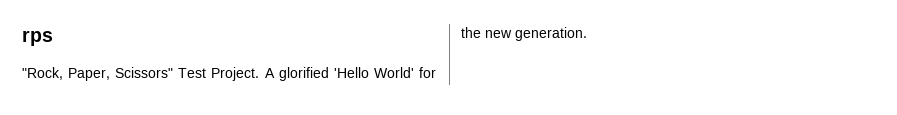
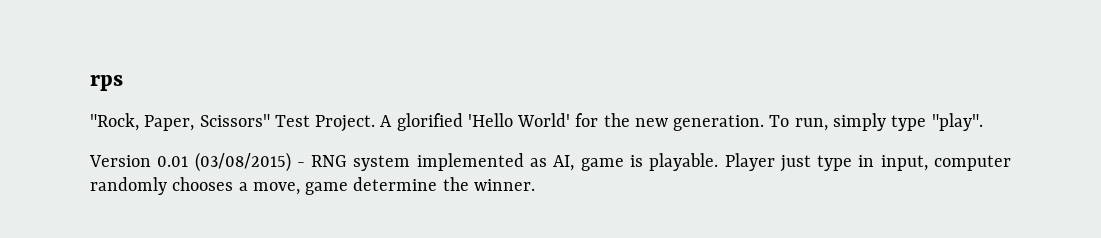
+ To run, simply type "play".
+ Version 0.01 (03/08/2015) - RNG system implemented as AI, game is playable. Player just type in input, computer randomly chooses a move, game determine the winner.

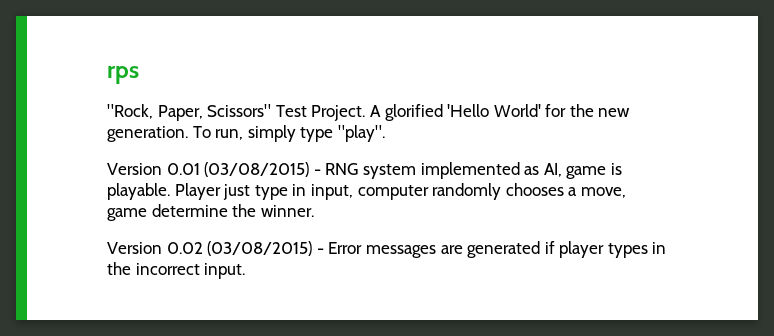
+ Version 0.02 (03/08/2015) - Error messages are generated if player types in the incorrect input.

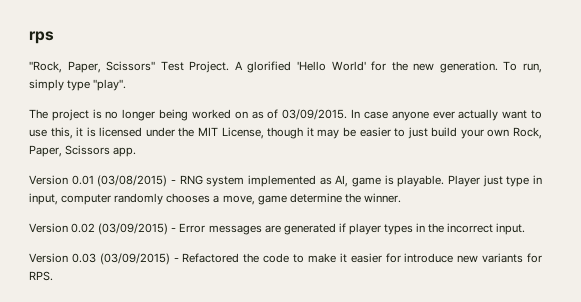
+ The project is no longer being worked on as of 03/09/2015. In case anyone ever actually want to use this, it is licensed under the MIT License, though it may be easier to just build your own Rock, Paper, Scissors app.
- Version 0.02 (03/08/2015) - Error messages are generated if player types in the incorrect input.
+ Version 0.02 (03/09/2015) - Error messages are generated if player types in the incorrect input.
+ Version 0.03 (03/09/2015) - Refactored the code to make it easier for introduce new variants for RPS.

